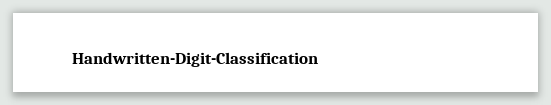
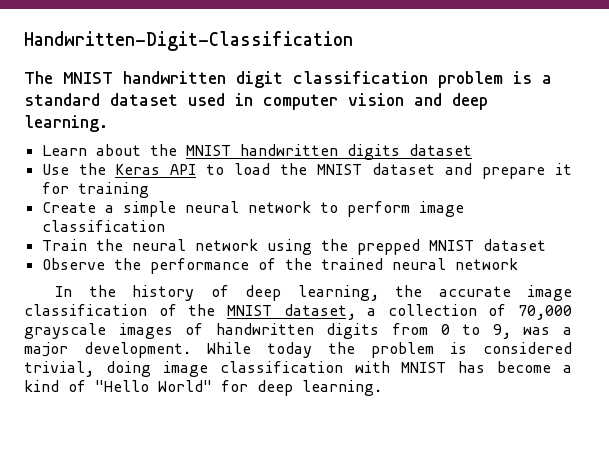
+ The MNIST handwritten digit classification problem is a standard dataset used in computer vision and deep learning.
+ Learn about the MNIST handwritten digits dataset
+ Use the Keras API to load the MNIST dataset and prepare it for training
+ Create a simple neural network to perform image classification
+ Train the neural network using the prepped MNIST dataset
+ Observe the performance of the trained neural network
+ In the history of deep learning, the accurate image classification of the MNIST dataset, a collection of 70,000 grayscale images of handwritten digits from 0 to 9, was a major development. While today the problem is considered trivial, doing image classification with MNIST has become a kind of "Hello World" for deep learning.

